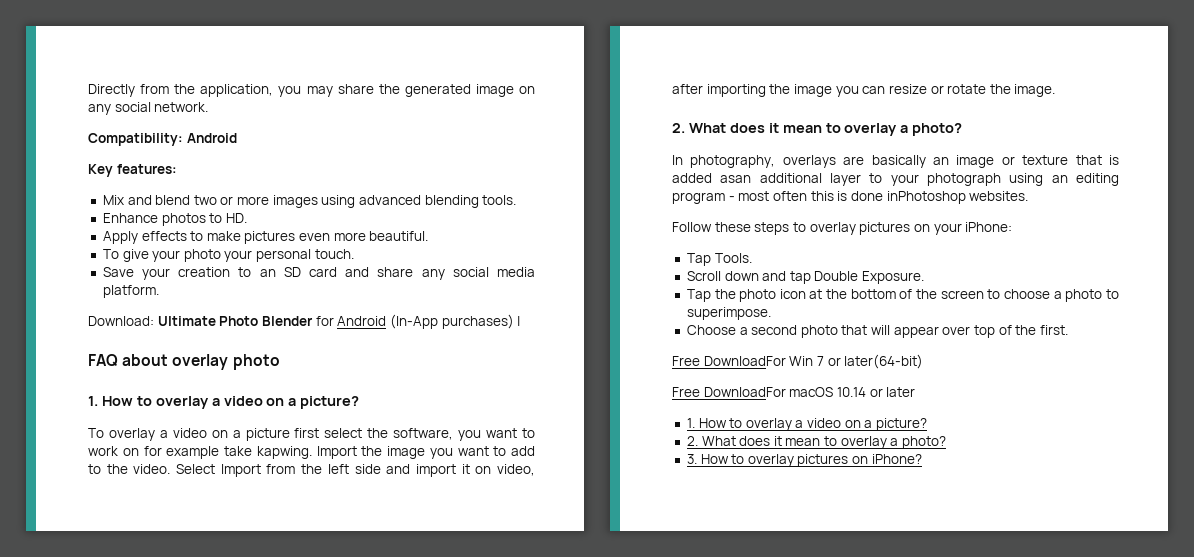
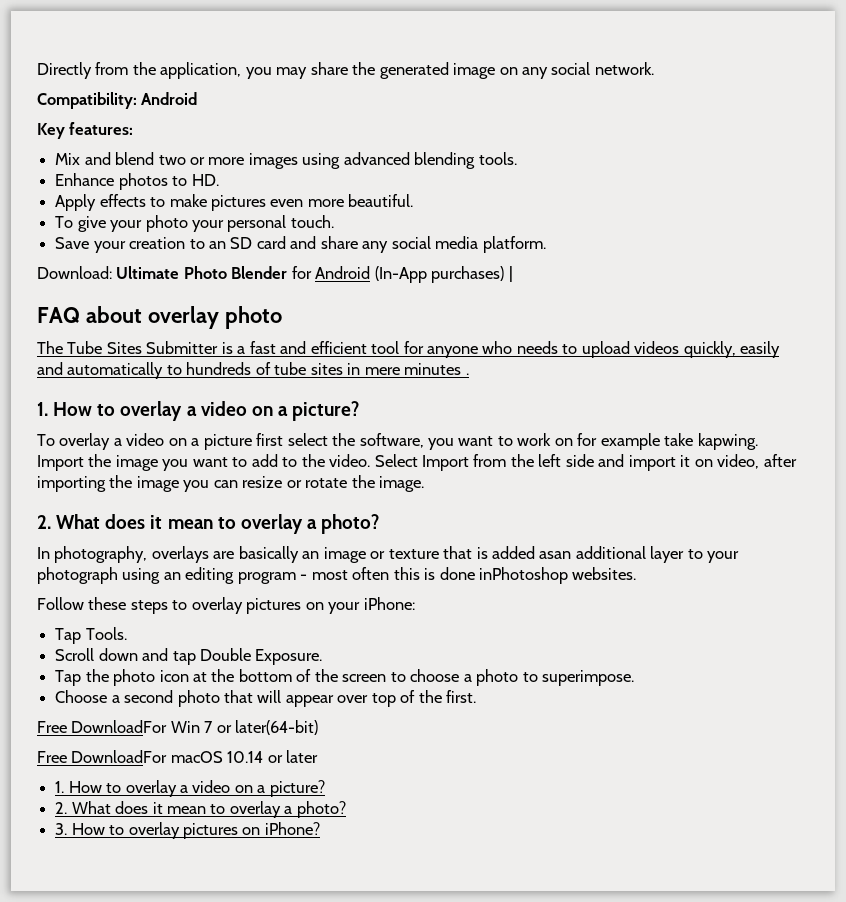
+ The Tube Sites Submitter is a fast and efficient tool for anyone who needs to upload videos quickly, easily and automatically to hundreds of tube sites in mere minutes .

